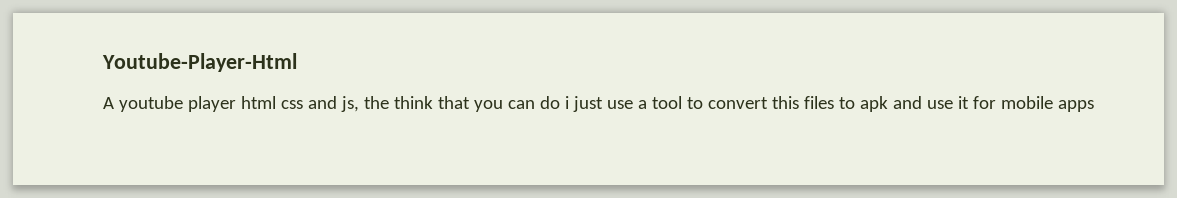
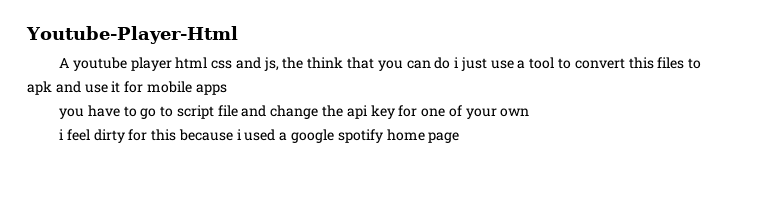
+ you have to go to script file and change the api key for one of your own
+ i feel dirty for this because i used a google spotify home page

